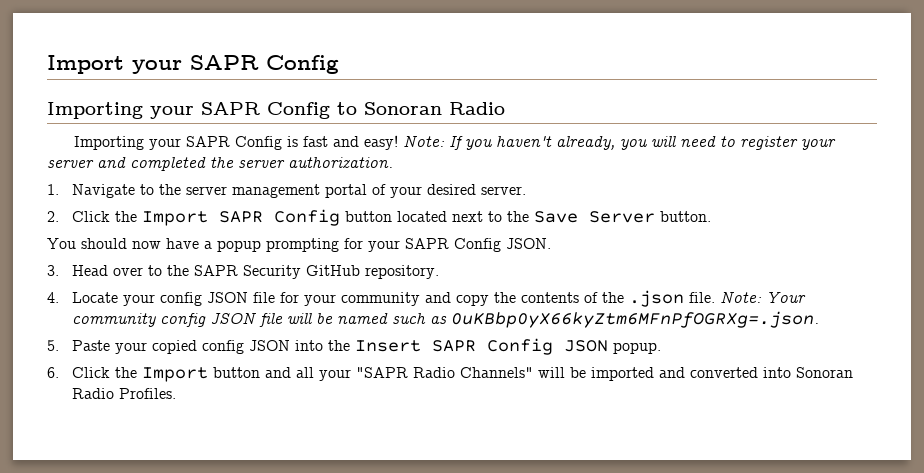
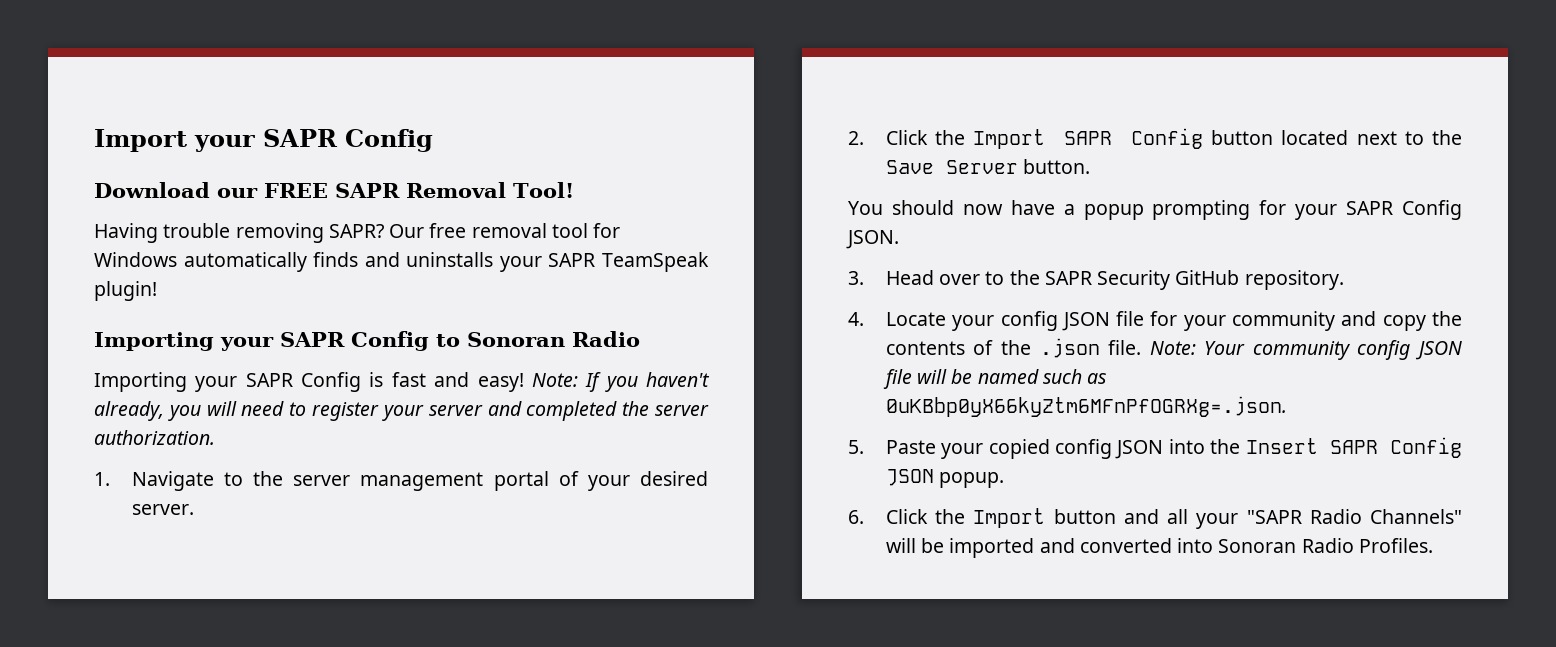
+ Download our FREE SAPR Removal Tool!
+ Having trouble removing SAPR? Our free removal tool for Windows automatically finds and uninstalls your SAPR TeamSpeak plugin!

